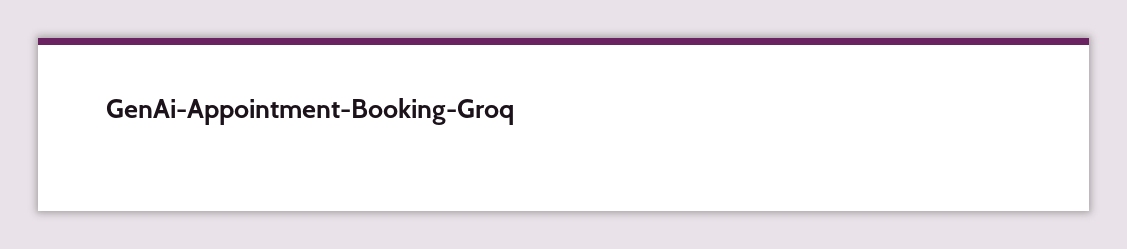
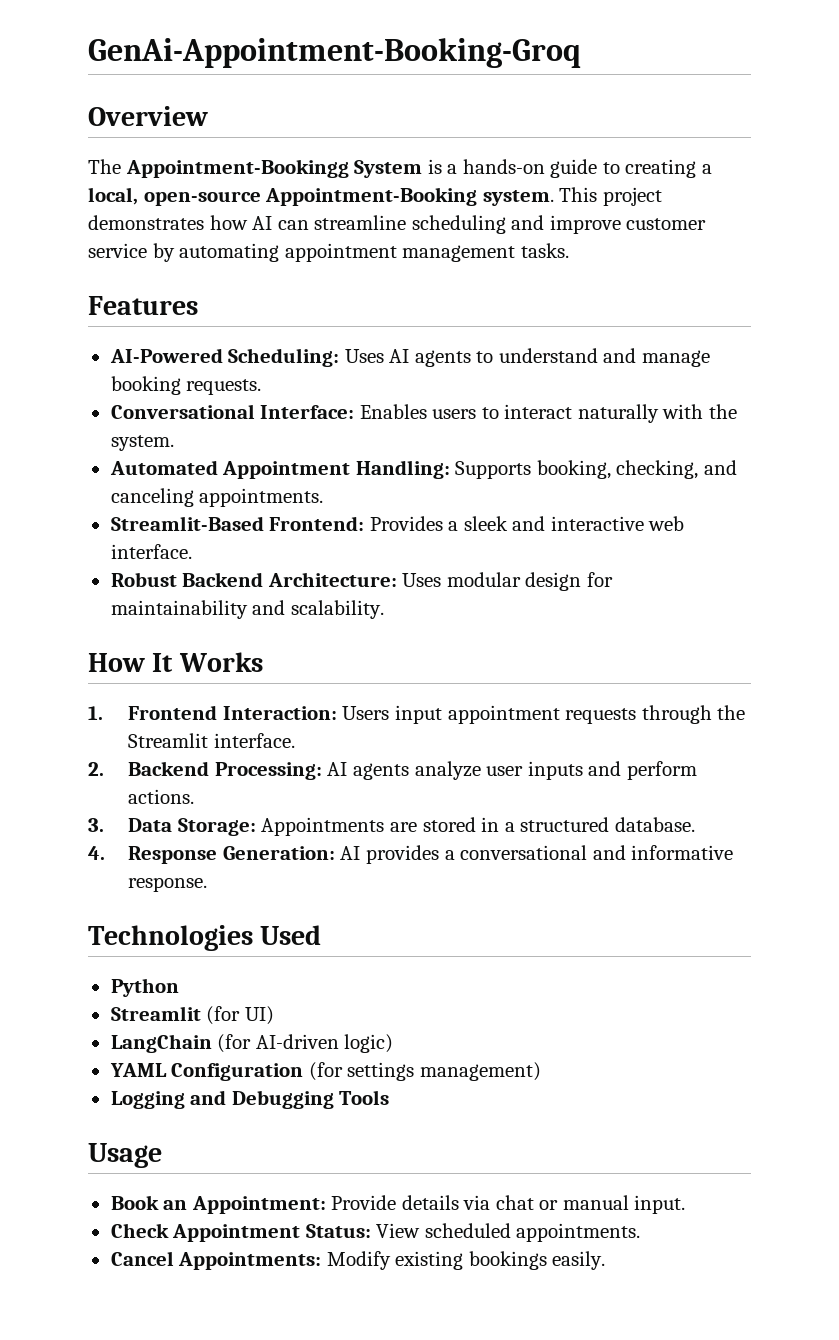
+ Overview
+ The Appointment-Bookingg System is a hands-on guide to creating a local, open-source Appointment-Booking system. This project demonstrates how AI can streamline scheduling and improve customer service by automating appointment management tasks.
+ Features
+ AI-Powered Scheduling: Uses AI agents to understand and manage booking requests.
+ Conversational Interface: Enables users to interact naturally with the system.
+ Automated Appointment Handling: Supports booking, checking, and canceling appointments.
+ Streamlit-Based Frontend: Provides a sleek and interactive web interface.
+ Robust Backend Architecture: Uses modular design for maintainability and scalability.
+ How It Works
+ 1. Frontend Interaction: Users input appointment requests through the Streamlit interface.
+ 2. Backend Processing: AI agents analyze user inputs and perform actions.
+ 3. Data Storage: Appointments are stored in a structured database.
+ 4. Response Generation: AI provides a conversational and informative response.
+ Technologies Used
+ Python
+ Streamlit (for UI)
+ LangChain (for AI-driven logic)
+ YAML Configuration (for settings management)
+ Logging and Debugging Tools
+ Usage
+ Book an Appointment: Provide details via chat or manual input.
+ Check Appointment Status: View scheduled appointments.
+ Cancel Appointments: Modify existing bookings easily.

